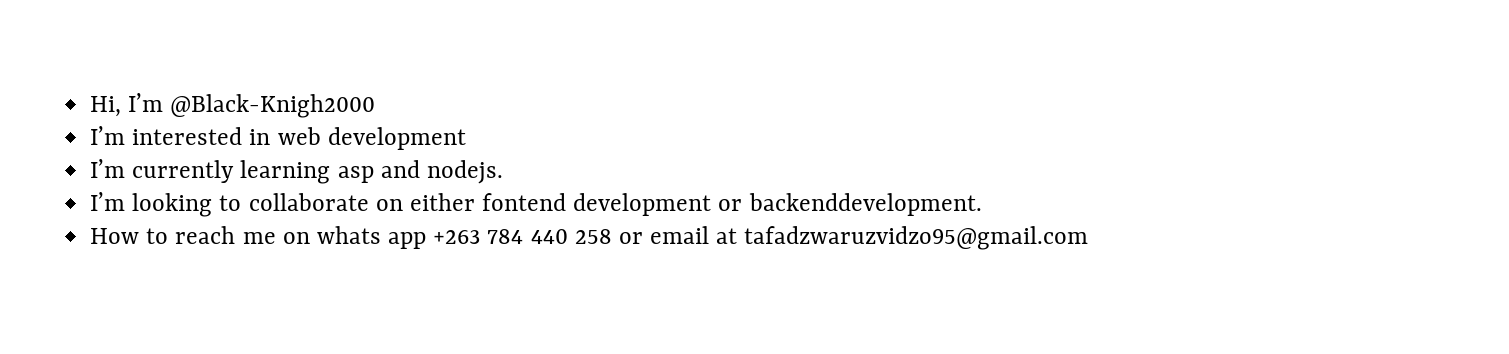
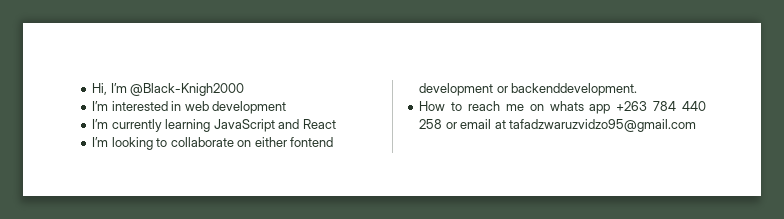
- I’m currently learning asp and nodejs.
+ I’m currently learning JavaScript and React

